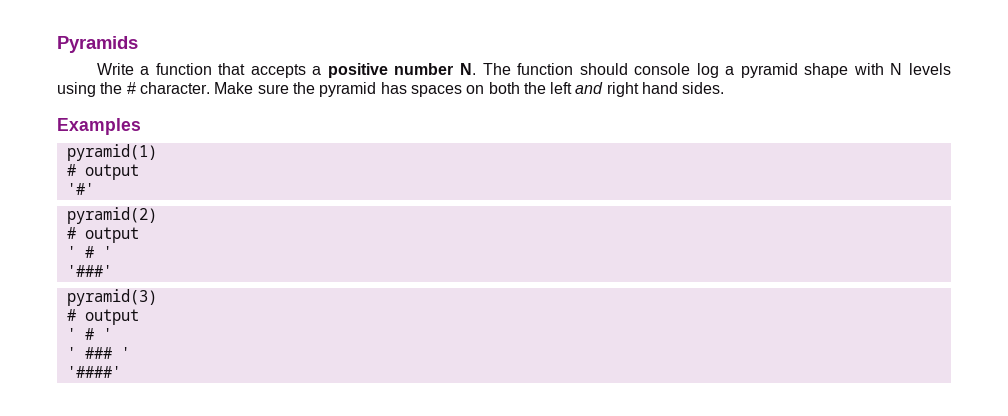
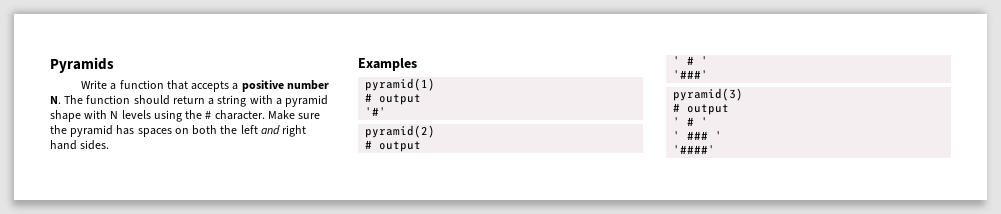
- Write a function that accepts a positive number N. The function should console log a pyramid shape with N levels using the # character.
+ Write a function that accepts a positive number N. The function should return a string with a pyramid shape with N levels using the # character.

